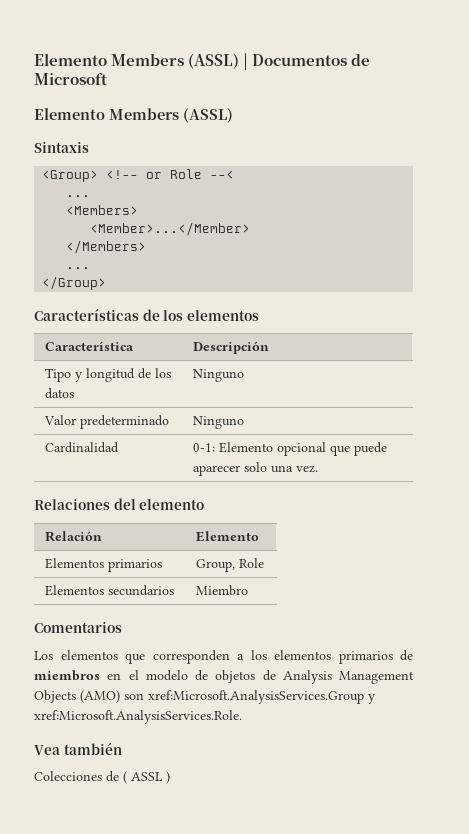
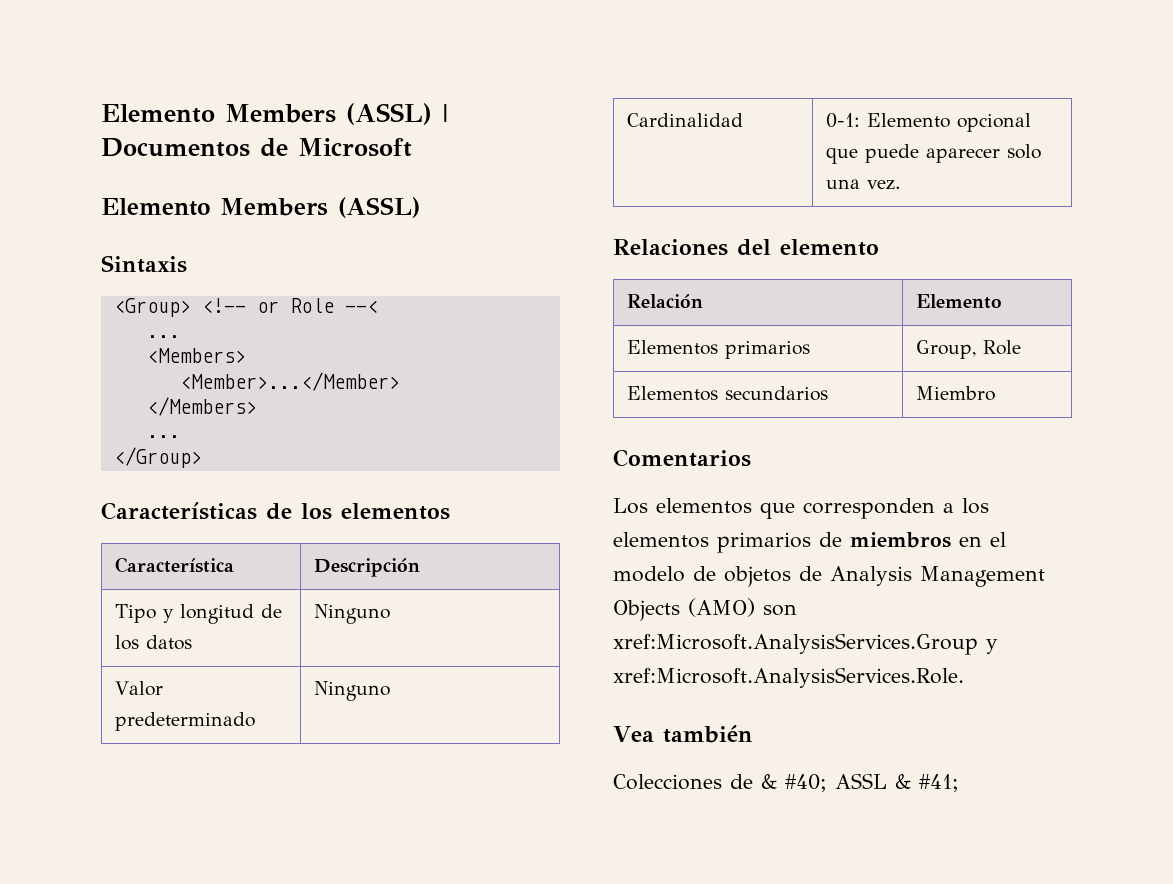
- Colecciones de ( ASSL )
+ Colecciones de & #40; ASSL & #41;

